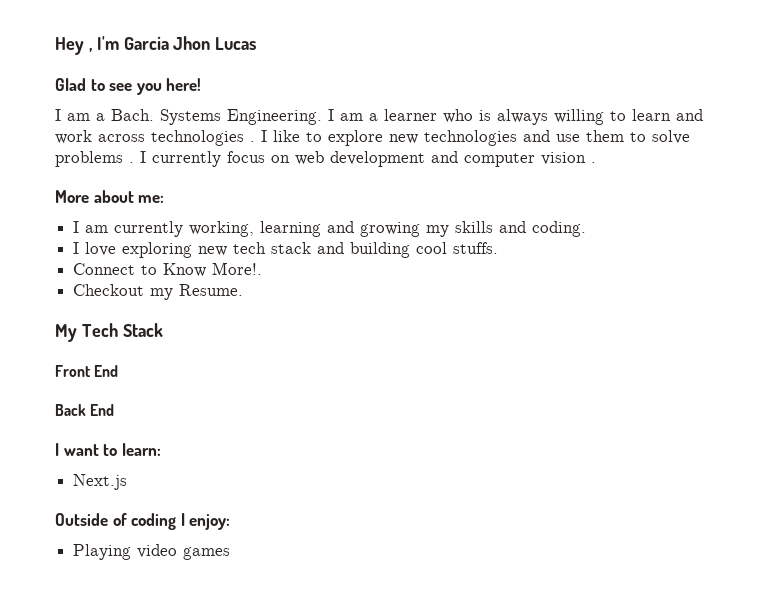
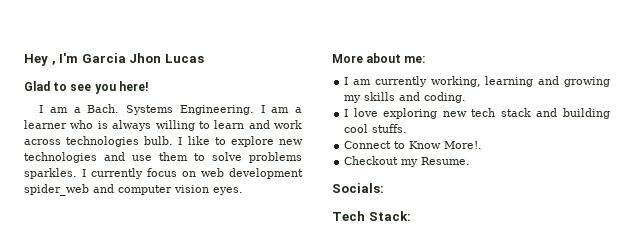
- I am a learner who is always willing to learn and work across technologies .
+ I am a learner who is always willing to learn and work across technologies bulb.
- I like to explore new technologies and use them to solve problems .
+ I like to explore new technologies and use them to solve problems sparkles.
- I currently focus on web development and computer vision .
+ I currently focus on web development spider_web and computer vision eyes.
- My Tech Stack
- Front End
- Back End
- I want to learn:
- Next.js
- Outside of coding I enjoy:
- Playing video games
+ Socials:
+ Tech Stack:

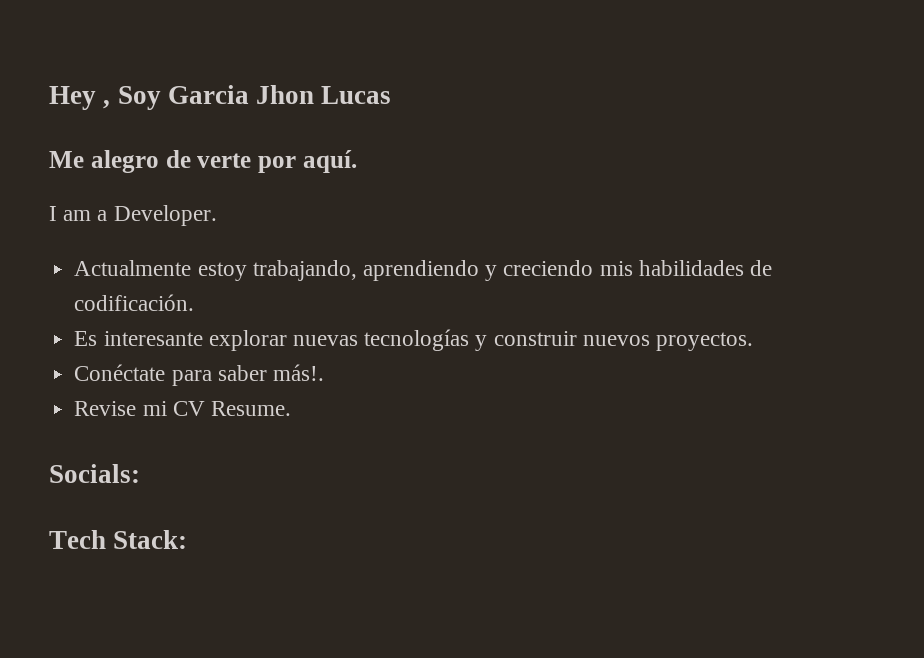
- Hey , I'm Garcia Jhon Lucas
+ Hey , Soy Garcia Jhon Lucas
- Glad to see you here!
- I am a Bach. Systems Engineering. I am a learner who is always willing to learn and work across technologies bulb. I like to explore new technologies and use them to solve problems sparkles. I currently focus on web development spider_web and computer vision eyes.
- More about me:
- I am currently working, learning and growing my skills and coding.
- I love exploring new tech stack and building cool stuffs.
- Connect to Know More!.
- Checkout my Resume.
+ Me alegro de verte por aquí.
+ I am a Developer.
+ Actualmente estoy trabajando, aprendiendo y creciendo mis habilidades de codificación.
+ Es interesante explorar nuevas tecnologías y construir nuevos proyectos.
+ Conéctate para saber más!.
+ Revise mi CV Resume.

